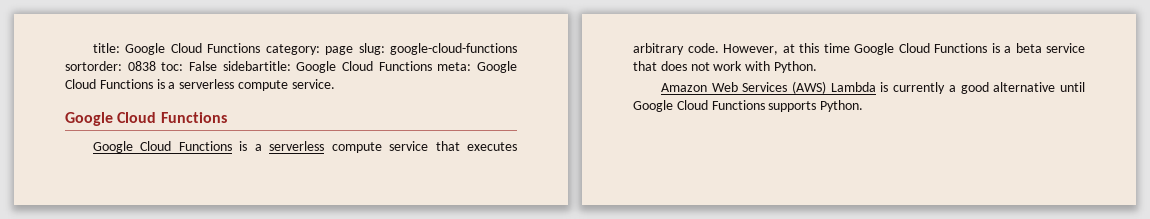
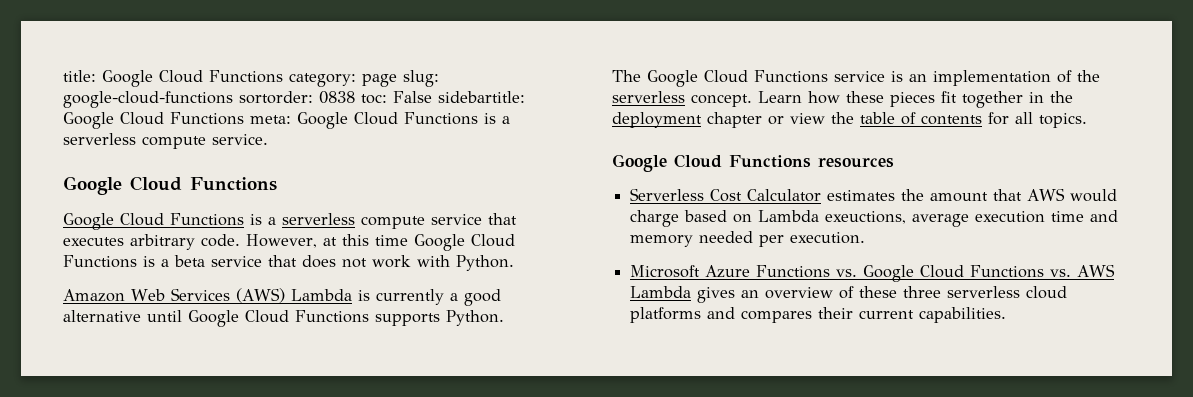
+ The Google Cloud Functions service is an implementation of the serverless concept. Learn how these pieces fit together in the deployment chapter or view the table of contents for all topics.
+ Google Cloud Functions resources
+ Serverless Cost Calculator estimates the amount that AWS would charge based on Lambda exeuctions, average execution time and memory needed per execution.
+ Microsoft Azure Functions vs. Google Cloud Functions vs. AWS Lambda gives an overview of these three serverless cloud platforms and compares their current capabilities.

